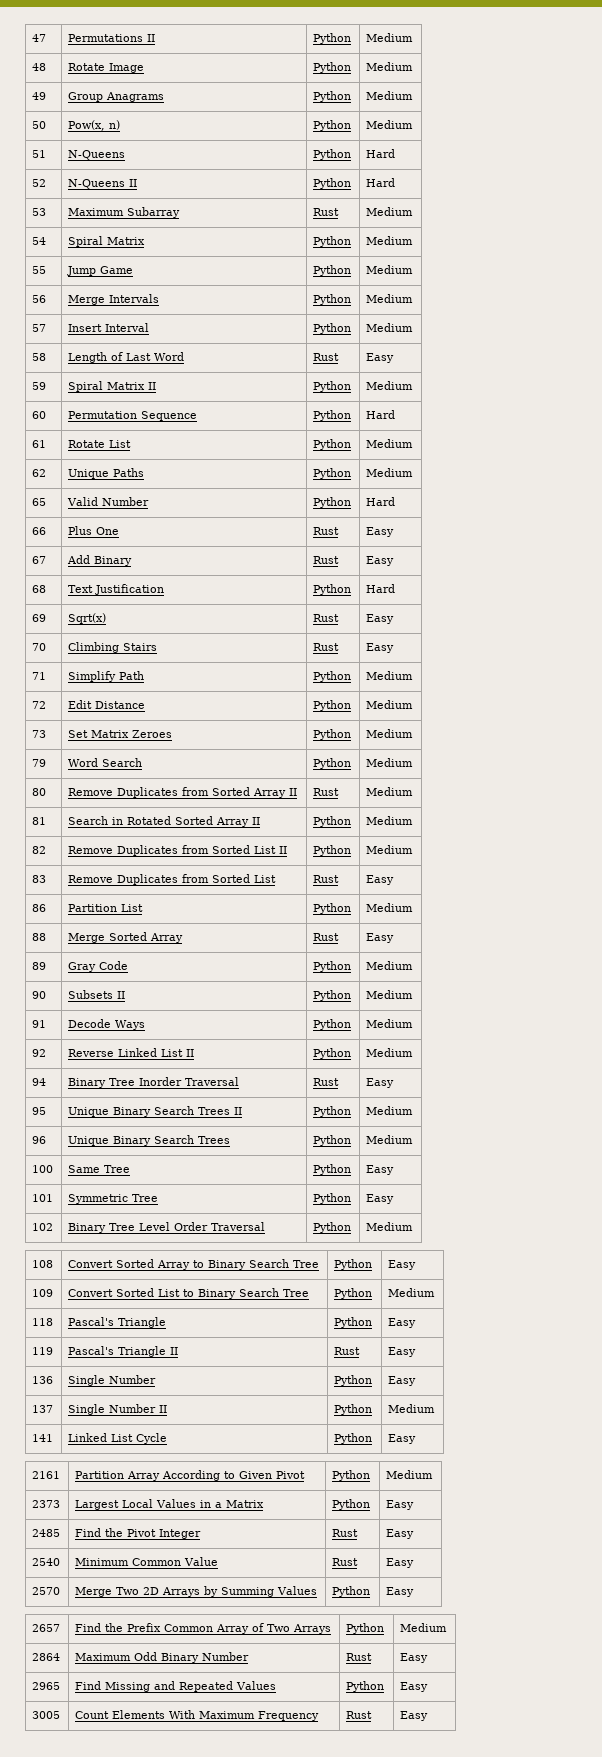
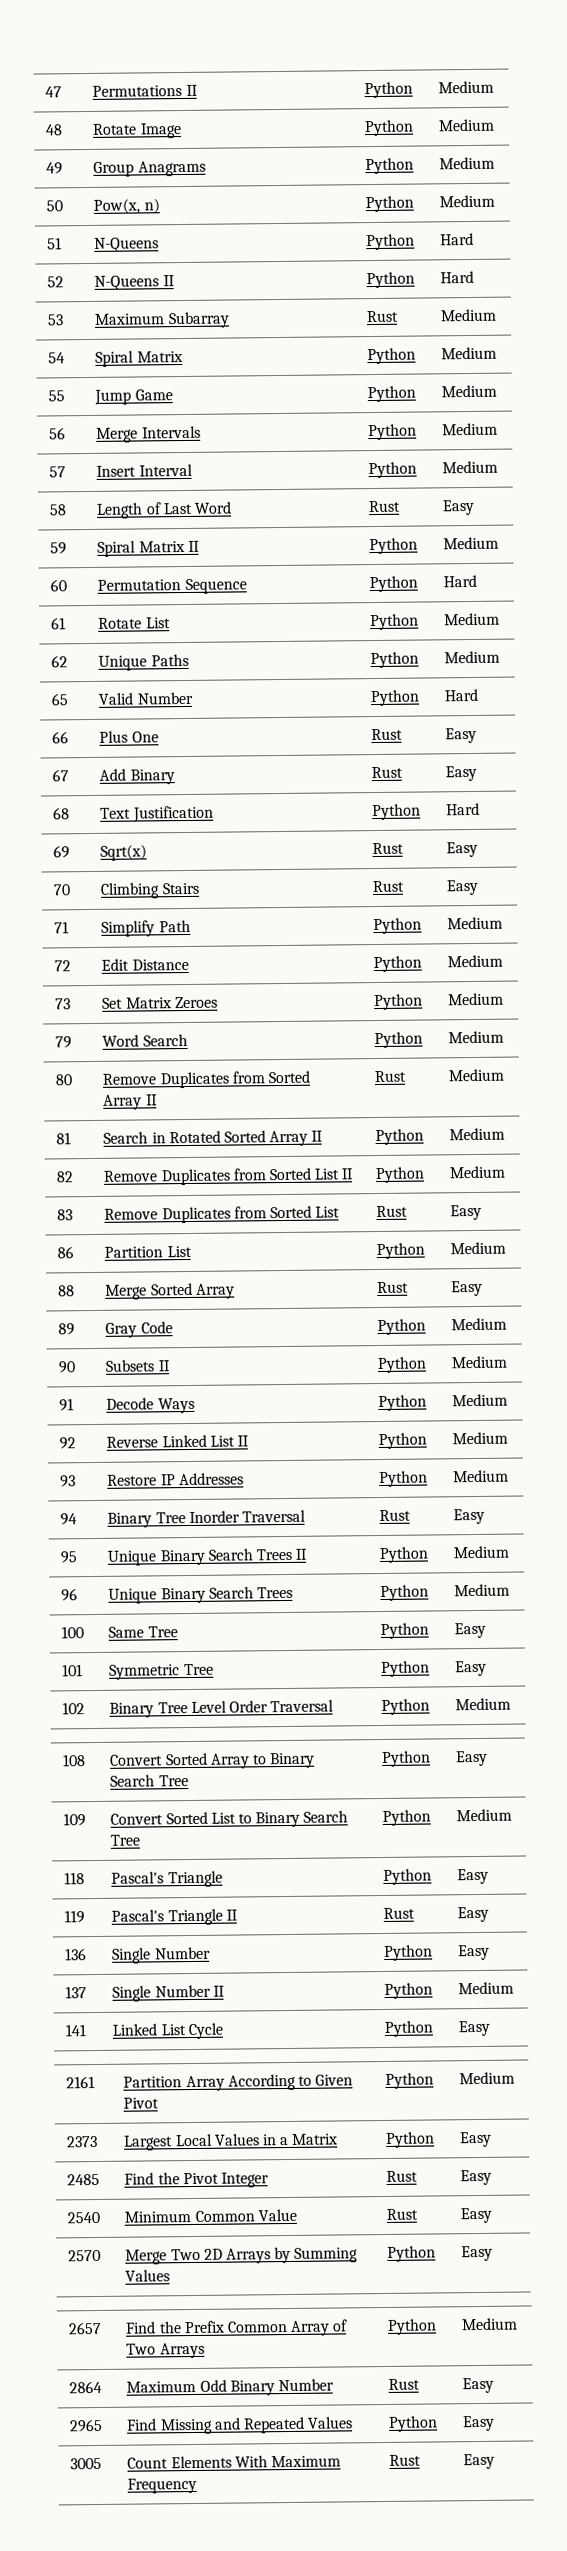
+ 93 | Restore IP Addresses | Python | Medium

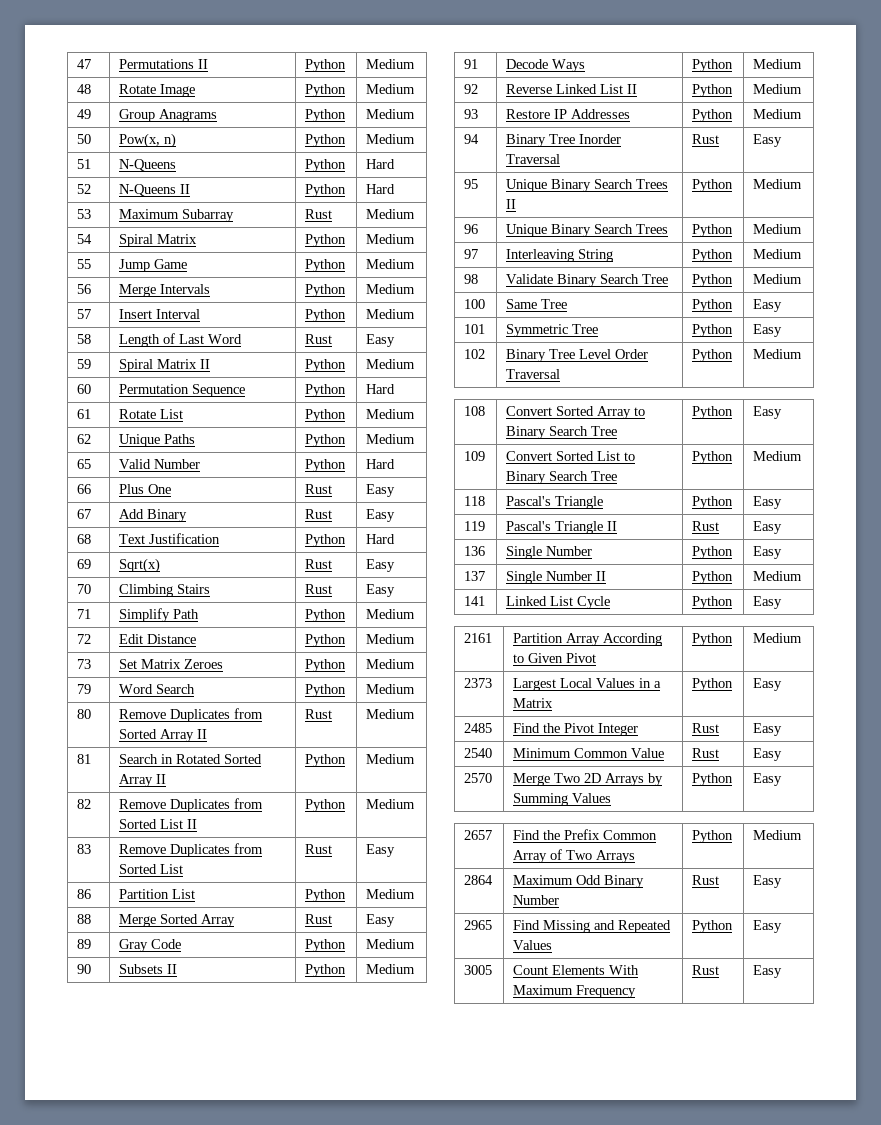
+ 97 | Interleaving String | Python | Medium
+ 98 | Validate Binary Search Tree | Python | Medium

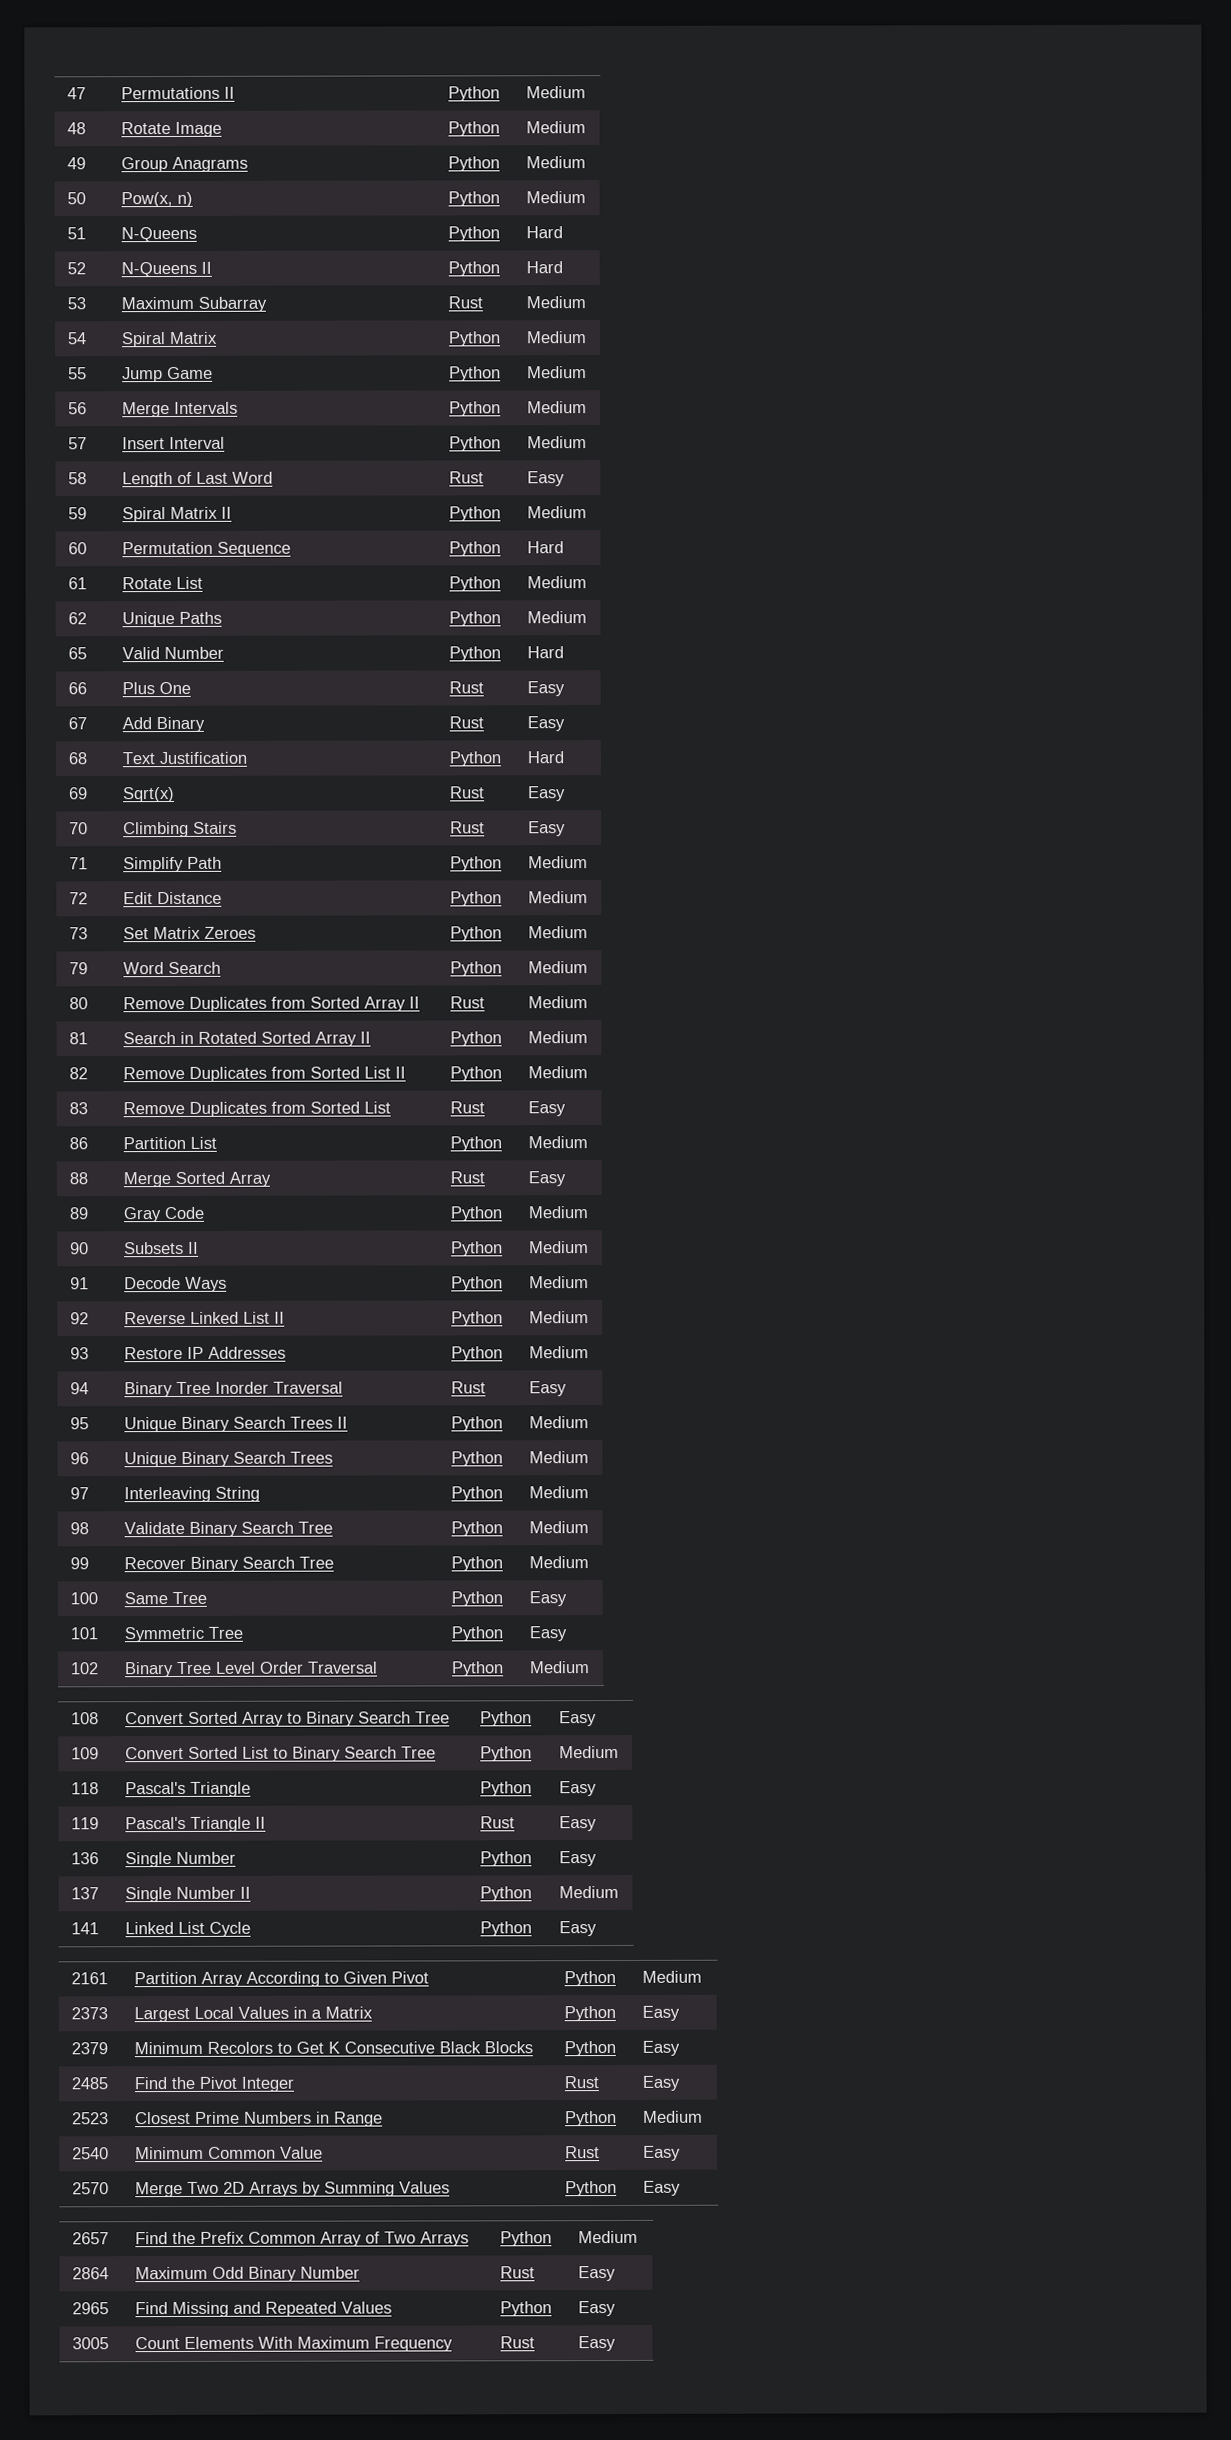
+ 99 | Recover Binary Search Tree | Python | Medium
+ 2379 | Minimum Recolors to Get K Consecutive Black Blocks | Python | Easy
+ 2523 | Closest Prime Numbers in Range | Python | Medium

